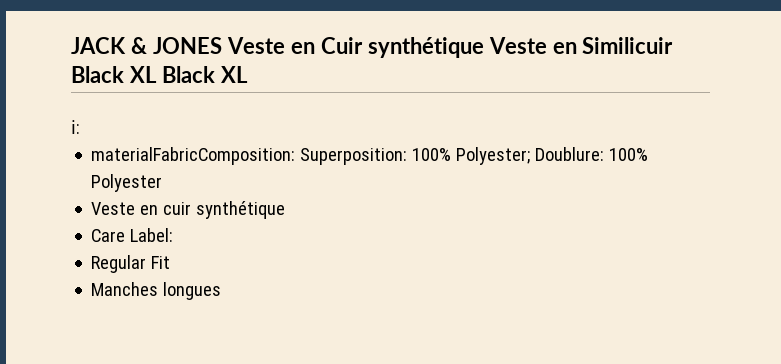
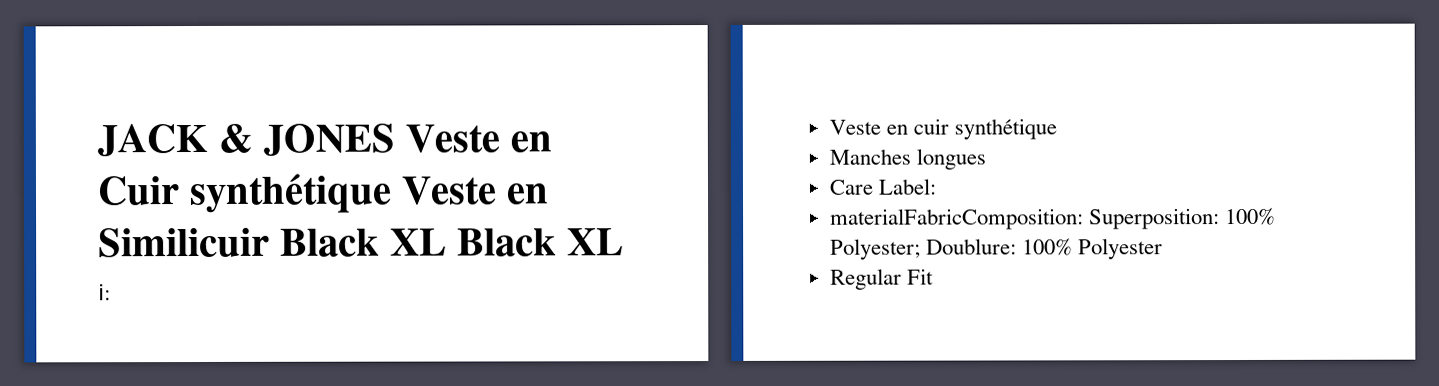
+ Veste en cuir synthétique
+ Manches longues
+ Care Label:
- Veste en cuir synthétique
- Care Label:
- Manches longues

